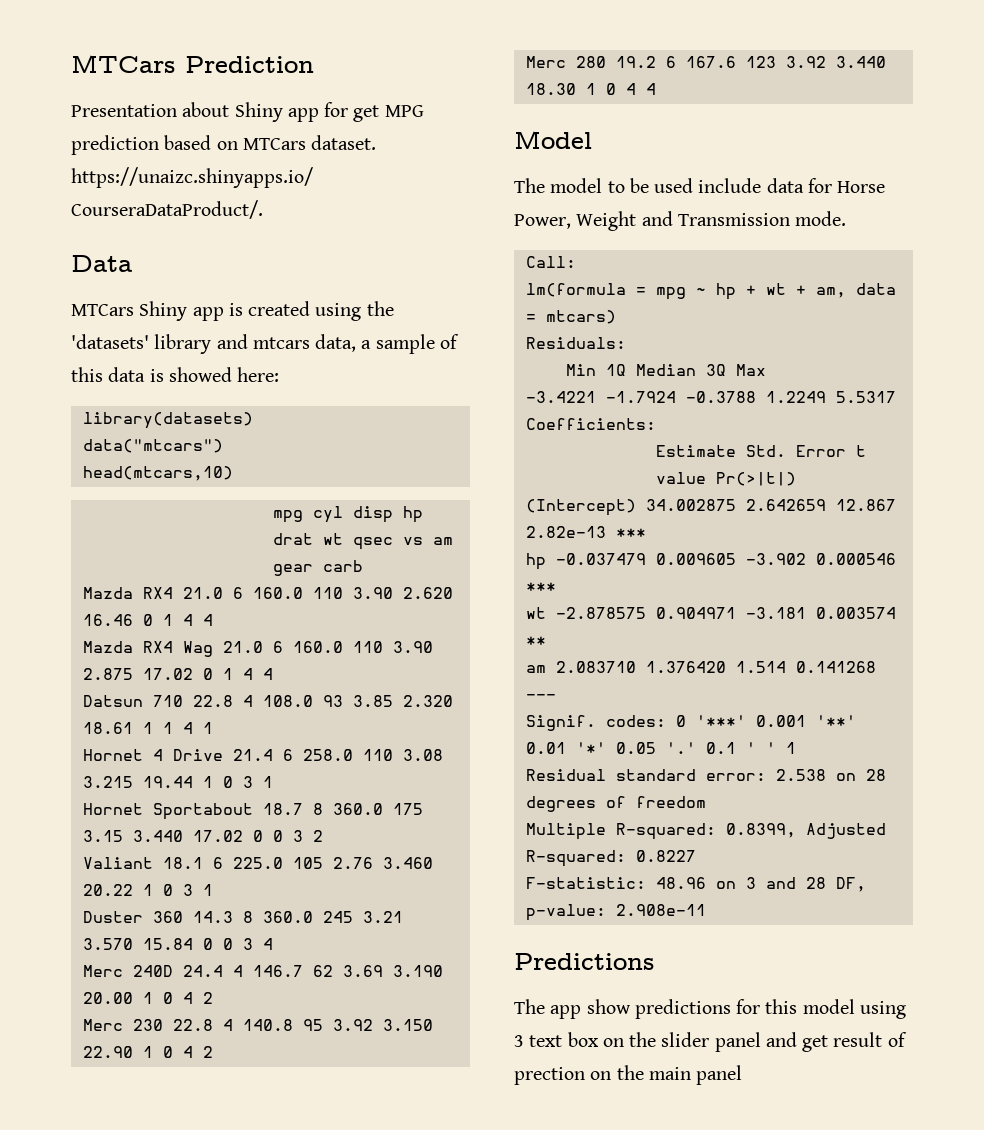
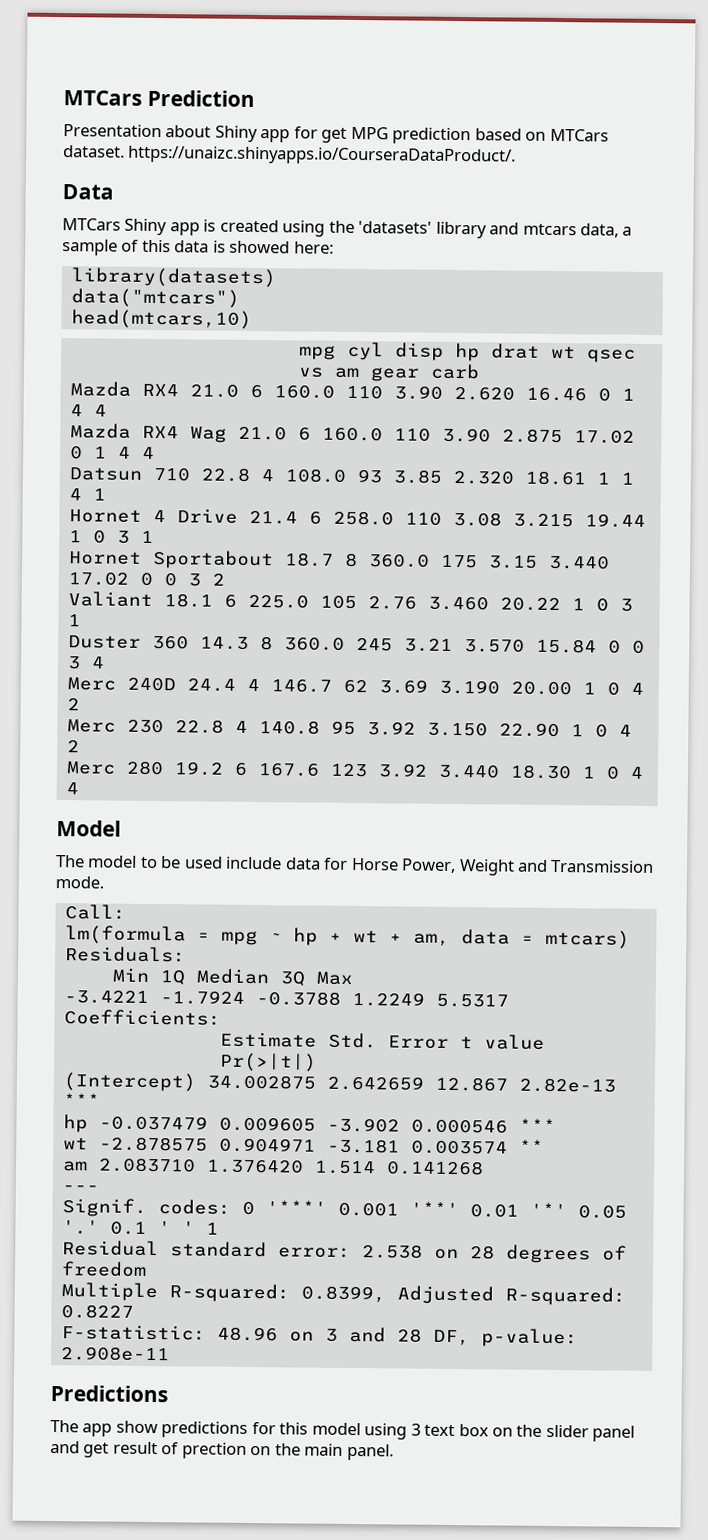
- The app show predictions for this model using 3 text box on the slider panel and get result of prection on the main panel
+ The app show predictions for this model using 3 text box on the slider panel and get result of prection on the main panel.

